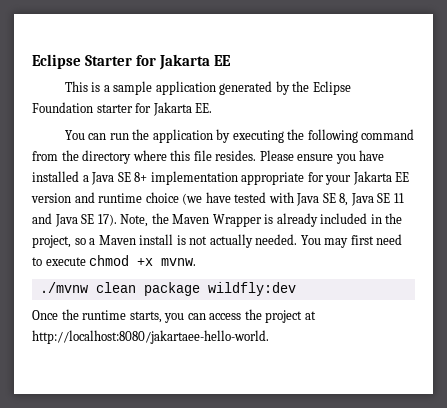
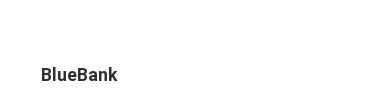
- Eclipse Starter for Jakarta EE
- This is a sample application generated by the Eclipse Foundation starter for Jakarta EE.
- You can run the application by executing the following command from the directory where this file resides. Please ensure you have installed a Java SE 8+ implementation appropriate for your Jakarta EE version and runtime choice (we have tested with Java SE 8, Java SE 11 and Java SE 17). Note, the Maven Wrapper is already included in the project, so a Maven install is not actually needed. You may first need to execute chmod +x mvnw.
- ./mvnw clean package wildfly:dev
- Once the runtime starts, you can access the project at http://localhost:8080/jakartaee-hello-world.
+ BlueBank

